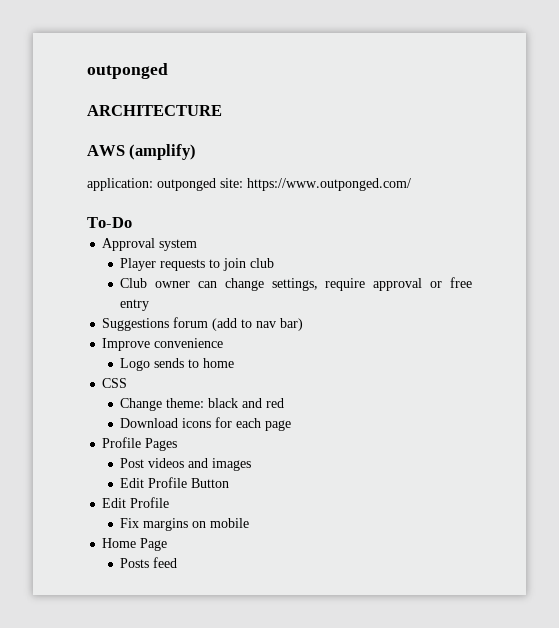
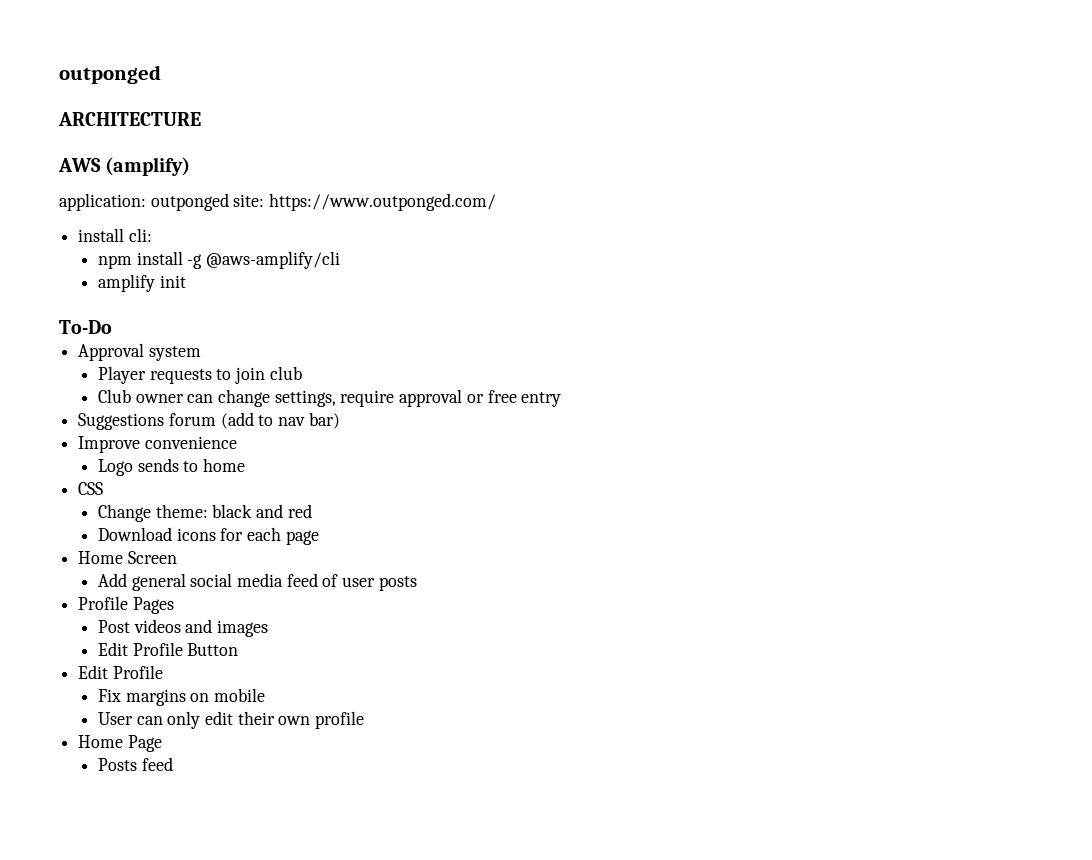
+ install cli:
+ npm install -g @aws-amplify/cli
+ amplify init
+ Home Screen
+ Add general social media feed of user posts
+ User can only edit their own profile

